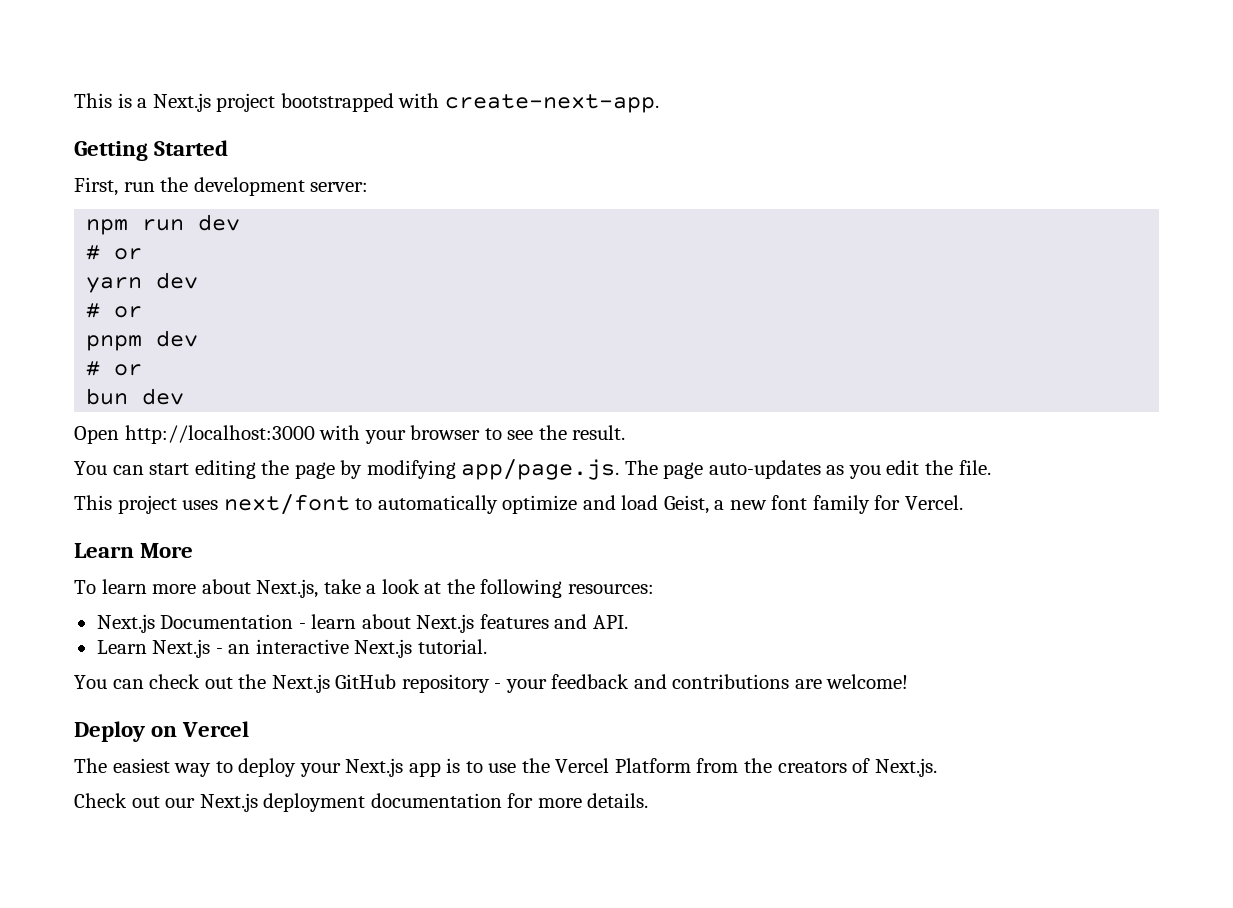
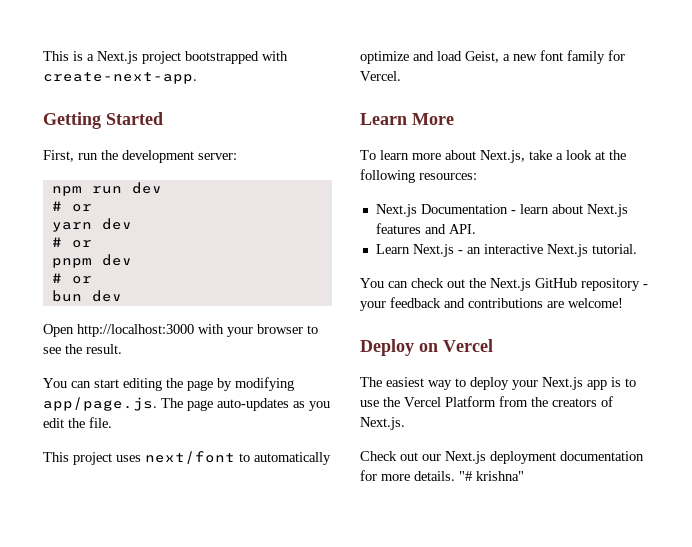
+ "# krishna"

